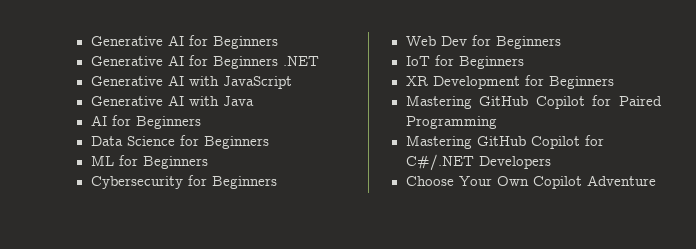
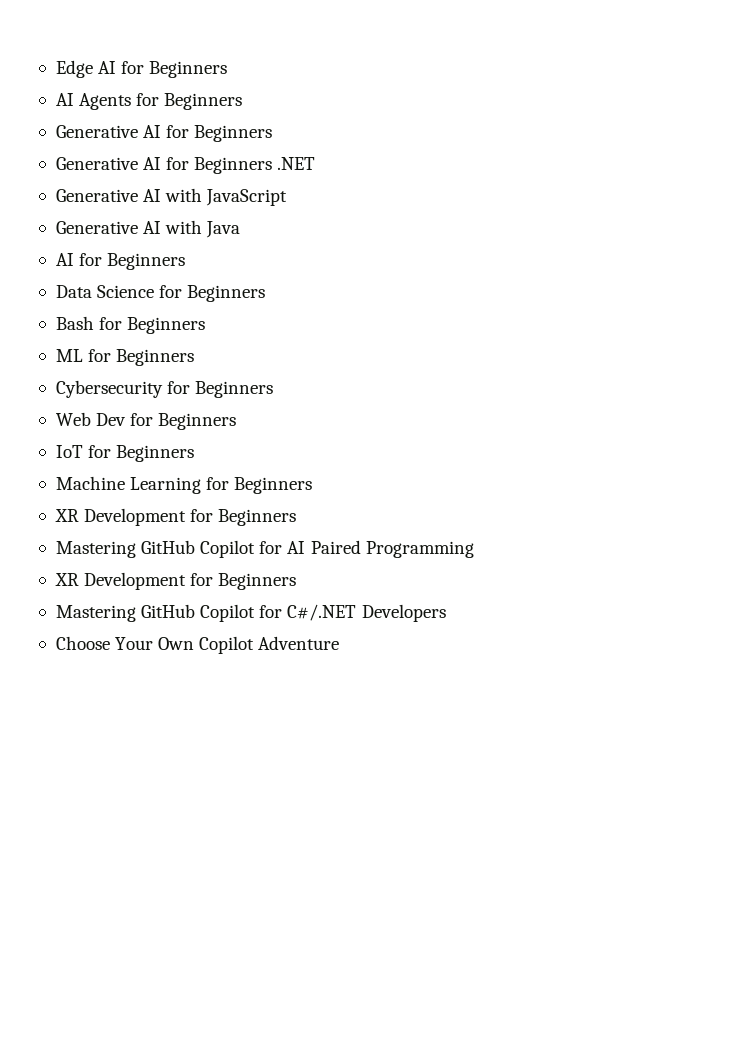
+ Edge AI for Beginners
+ AI Agents for Beginners
+ Bash for Beginners
+ Machine Learning for Beginners
  XR Development for Beginners
- Mastering GitHub Copilot for Paired Programming
+ Mastering GitHub Copilot for AI Paired Programming
+ XR Development for Beginners

